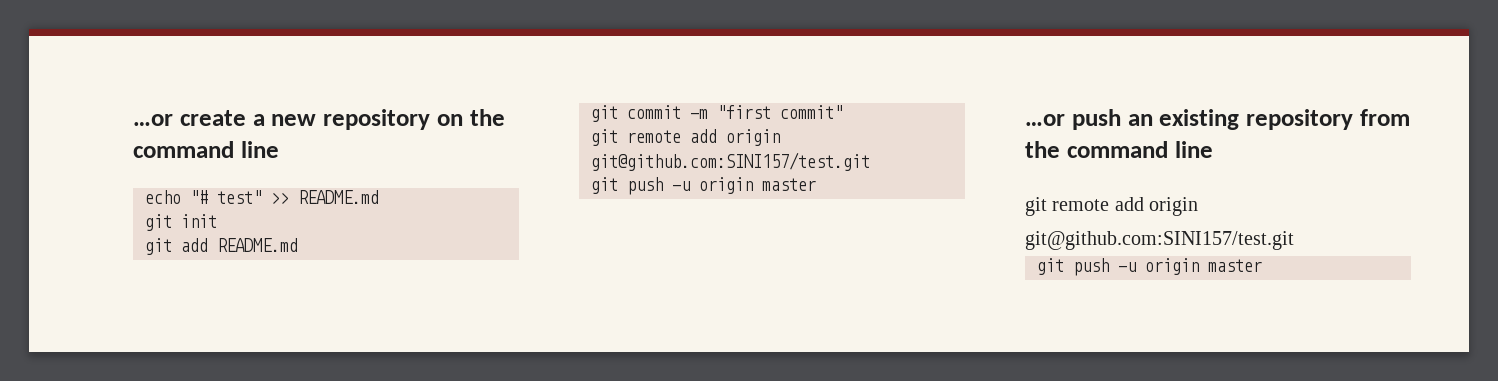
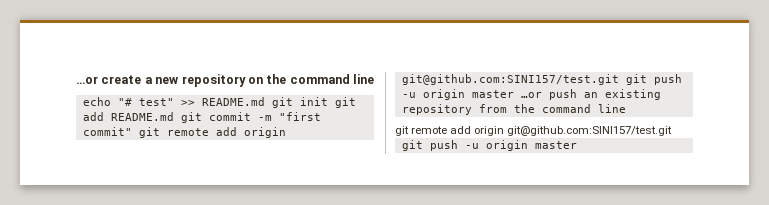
- echo "# test" >> README.md
- git init
- git add README.md
- git commit -m "first commit"
- git remote add origin git@github.com:SINI157/test.git
- git push -u origin master
- …or push an existing repository from the command line
+ echo "# test" >> README.md git init git add README.md git commit -m "first commit" git remote add origin git@github.com:SINI157/test.git git push -u origin master …or push an existing repository from the command line

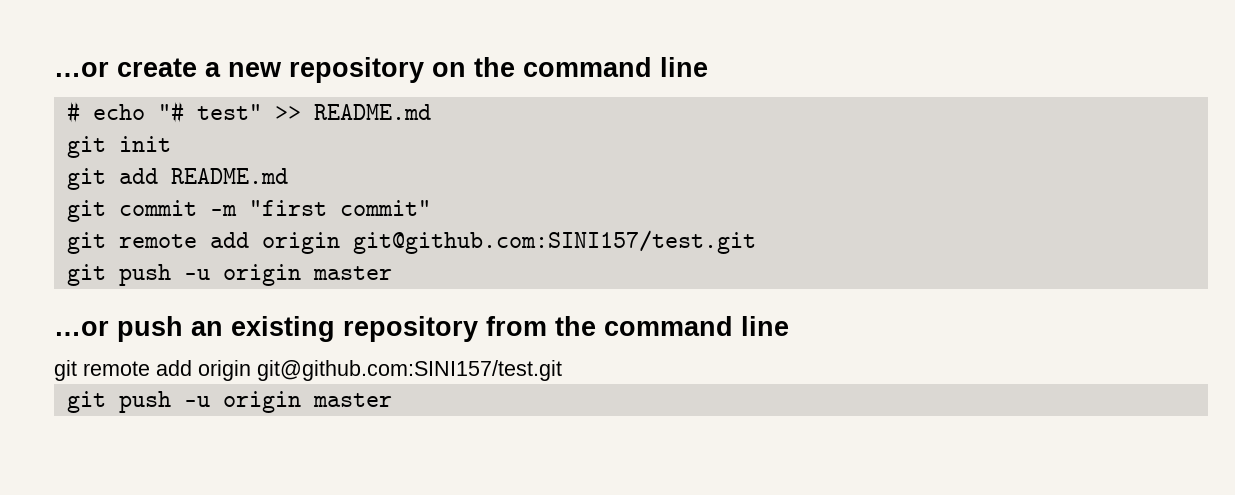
- echo "# test" >> README.md git init git add README.md git commit -m "first commit" git remote add origin git@github.com:SINI157/test.git git push -u origin master …or push an existing repository from the command line
+ # echo "# test" >> README.md
+ git init
+ git add README.md
+ git commit -m "first commit"
+ git remote add origin git@github.com:SINI157/test.git
+ git push -u origin master
+ …or push an existing repository from the command line

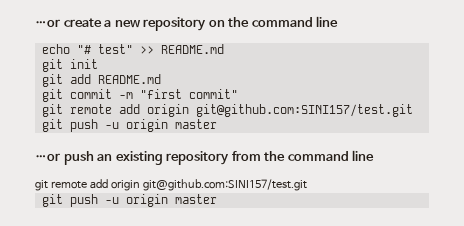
- # echo "# test" >> README.md
+ echo "# test" >> README.md

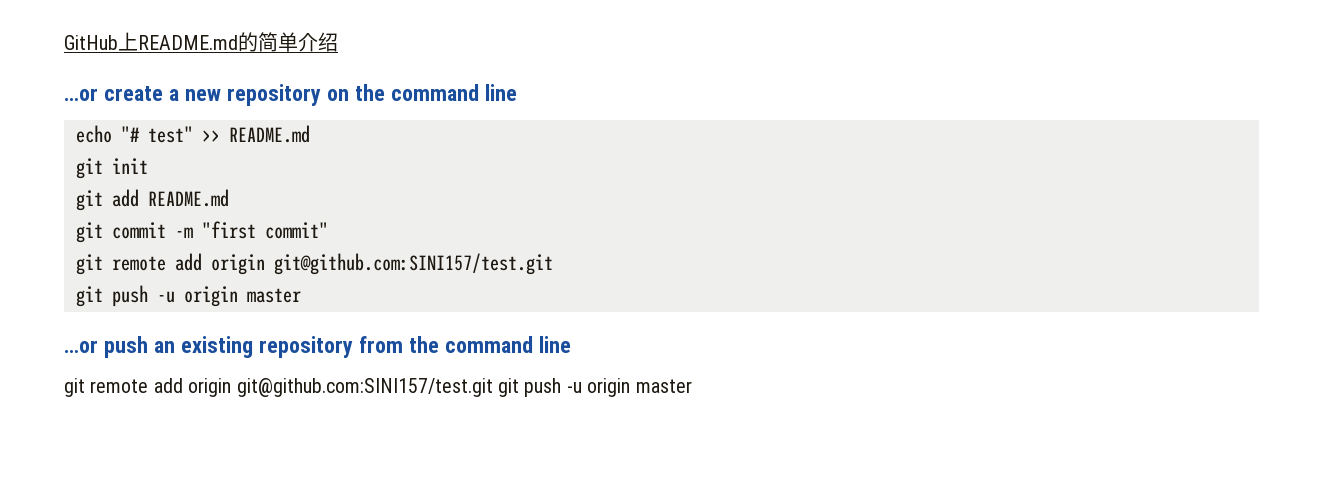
+ GitHub上README.md的简单介绍
  …or push an existing repository from the command line
- git remote add origin git@github.com:SINI157/test.git
- git push -u origin master
+ git remote add origin git@github.com:SINI157/test.git git push -u origin master

